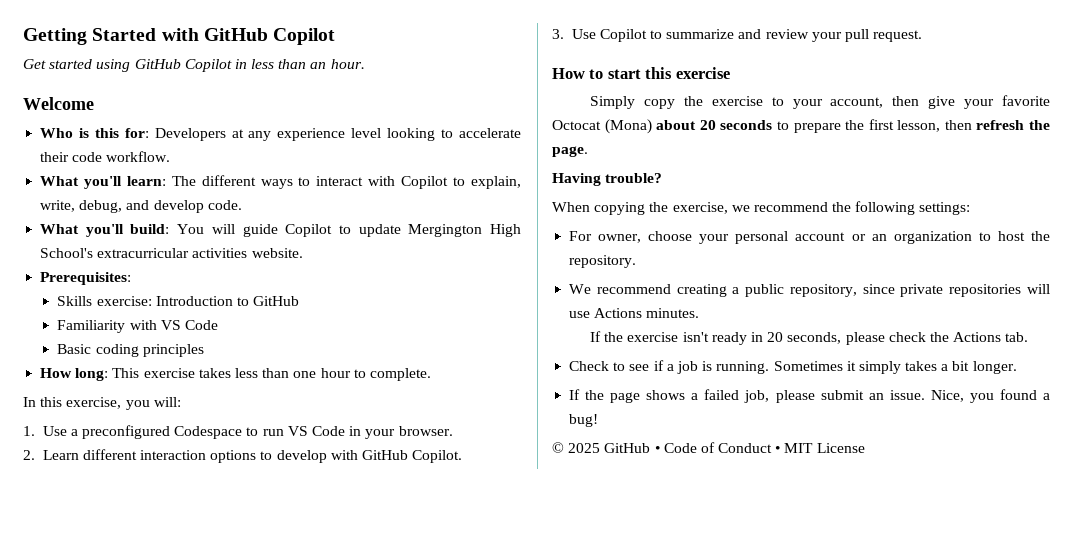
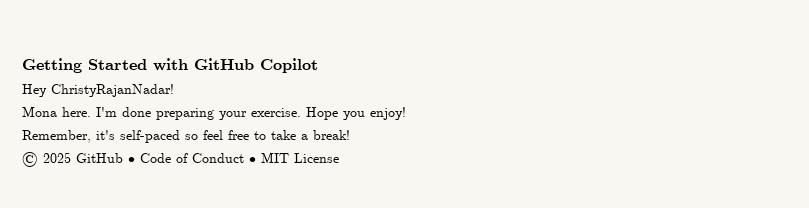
- Get started using GitHub Copilot in less than an hour.
- Welcome
- Who is this for: Developers at any experience level looking to accelerate their code workflow.
- What you'll learn: The different ways to interact with Copilot to explain, write, debug, and develop code.
- What you'll build: You will guide Copilot to update Mergington High School's extracurricular activities website.
- Prerequisites:
- Skills exercise: Introduction to GitHub
- Familiarity with VS Code
- Basic coding principles
- How long: This exercise takes less than one hour to complete.
- In this exercise, you will:
- 1. Use a preconfigured Codespace to run VS Code in your browser.
- 2. Learn different interaction options to develop with GitHub Copilot.
- 3. Use Copilot to summarize and review your pull request.
- How to start this exercise
- Simply copy the exercise to your account, then give your favorite Octocat (Mona) about 20 seconds to prepare the first lesson, then refresh the page.
- Having trouble?
- When copying the exercise, we recommend the following settings:
- For owner, choose your personal account or an organization to host the repository.
- We recommend creating a public repository, since private repositories will use Actions minutes.
- If the exercise isn't ready in 20 seconds, please check the Actions tab.
- Check to see if a job is running. Sometimes it simply takes a bit longer.
- If the page shows a failed job, please submit an issue. Nice, you found a bug!
+ Hey ChristyRajanNadar!
+ Mona here. I'm done preparing your exercise. Hope you enjoy!
+ Remember, it's self-paced so feel free to take a break!

